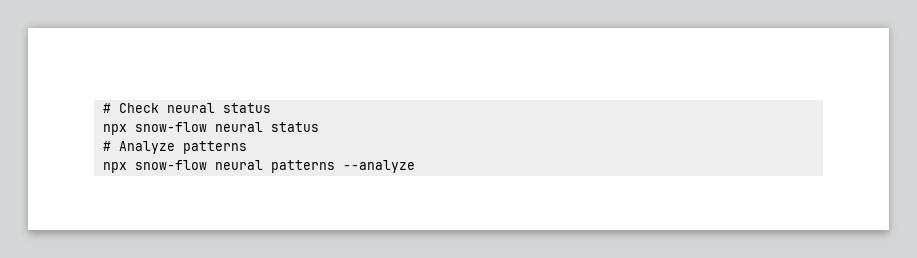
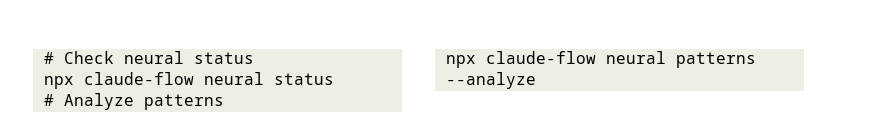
- npx snow-flow neural status
+ npx claude-flow neural status
- npx snow-flow neural patterns --analyze
+ npx claude-flow neural patterns --analyze

